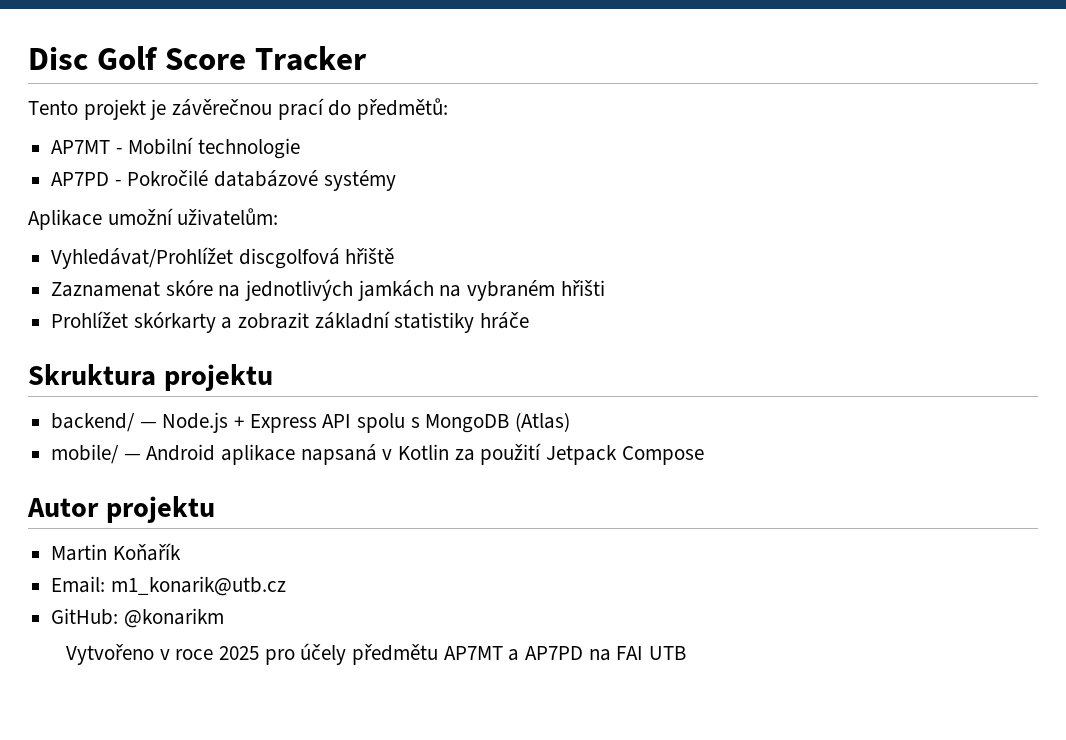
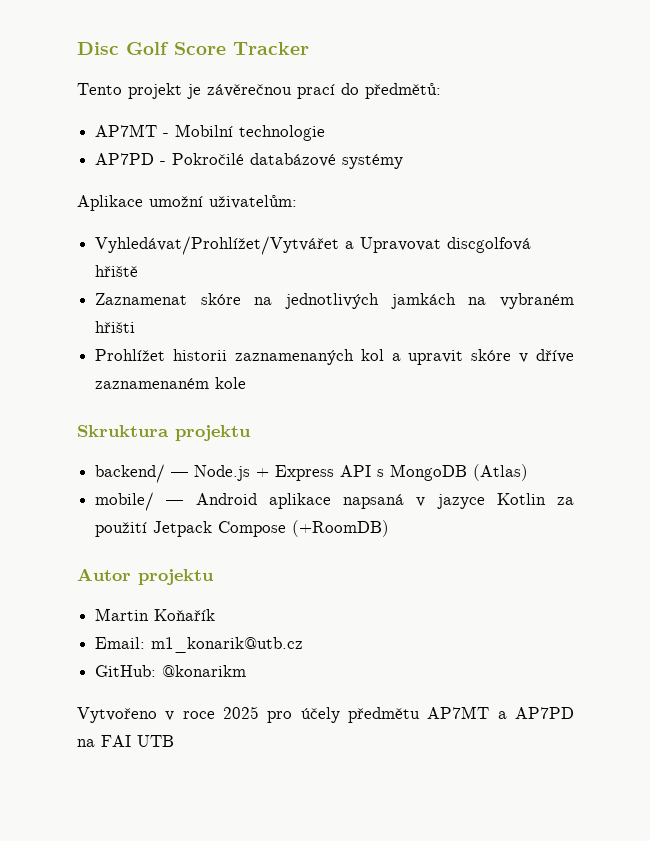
- Vyhledávat/Prohlížet discgolfová hřiště
+ Vyhledávat/Prohlížet/Vytvářet a Upravovat discgolfová hřiště
- Prohlížet skórkarty a zobrazit základní statistiky hráče
+ Prohlížet historii zaznamenaných kol a upravit skóre v dříve zaznamenaném kole
- backend/ — Node.js + Express API spolu s MongoDB (Atlas)
+ backend/ — Node.js + Express API s MongoDB (Atlas)
- mobile/ — Android aplikace napsaná v Kotlin za použití Jetpack Compose
+ mobile/ — Android aplikace napsaná v jazyce Kotlin za použití Jetpack Compose (+RoomDB)

